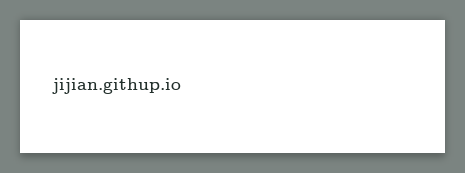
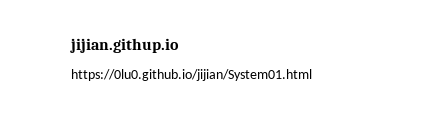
+ https://0lu0.github.io/jijian/System01.html

